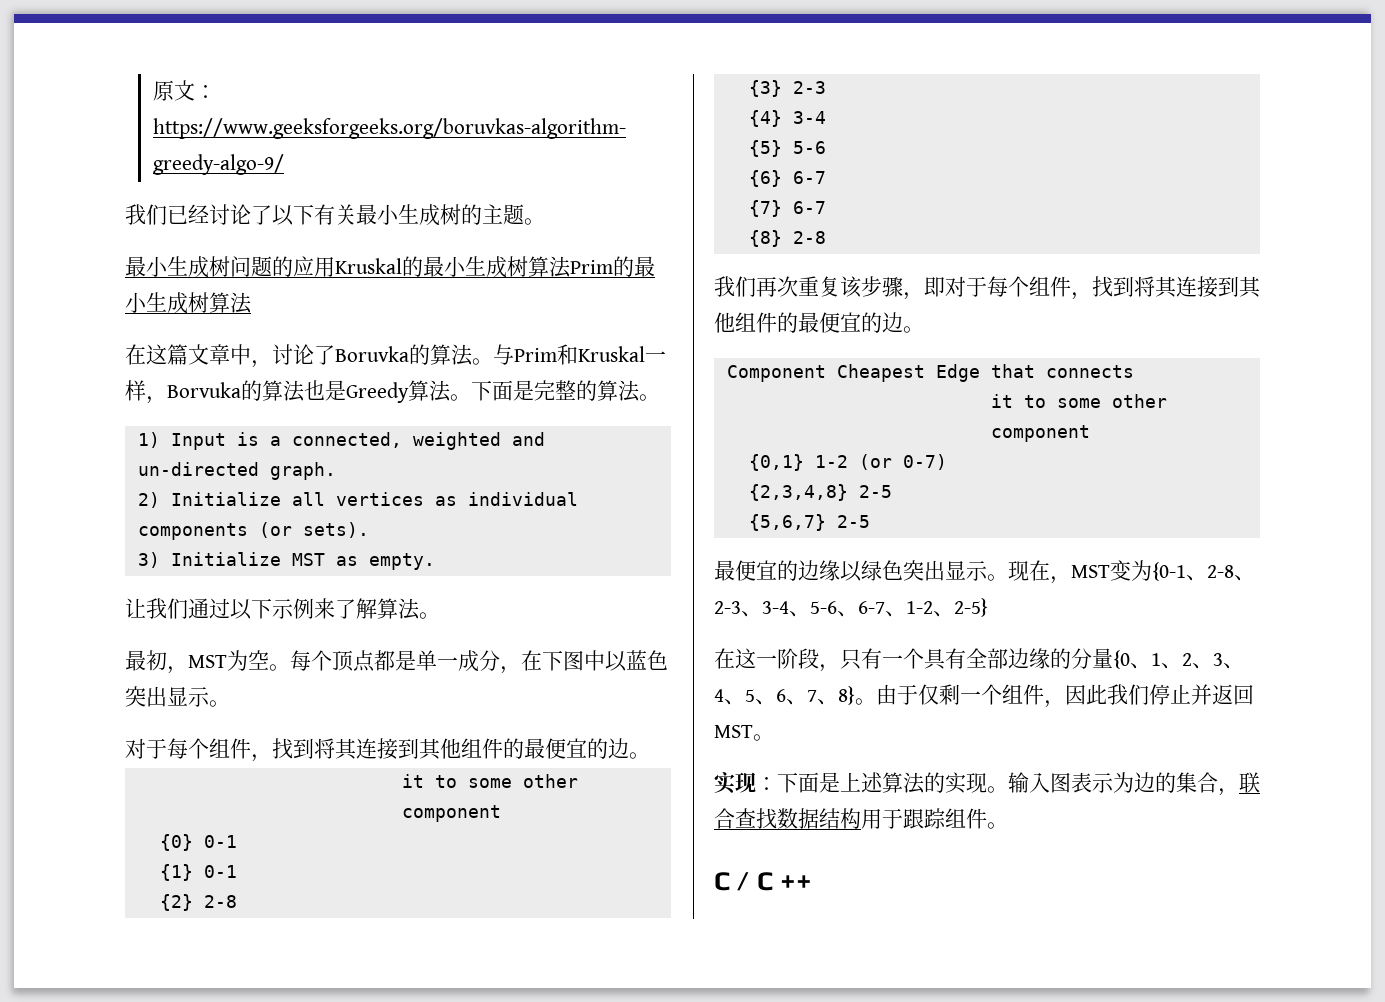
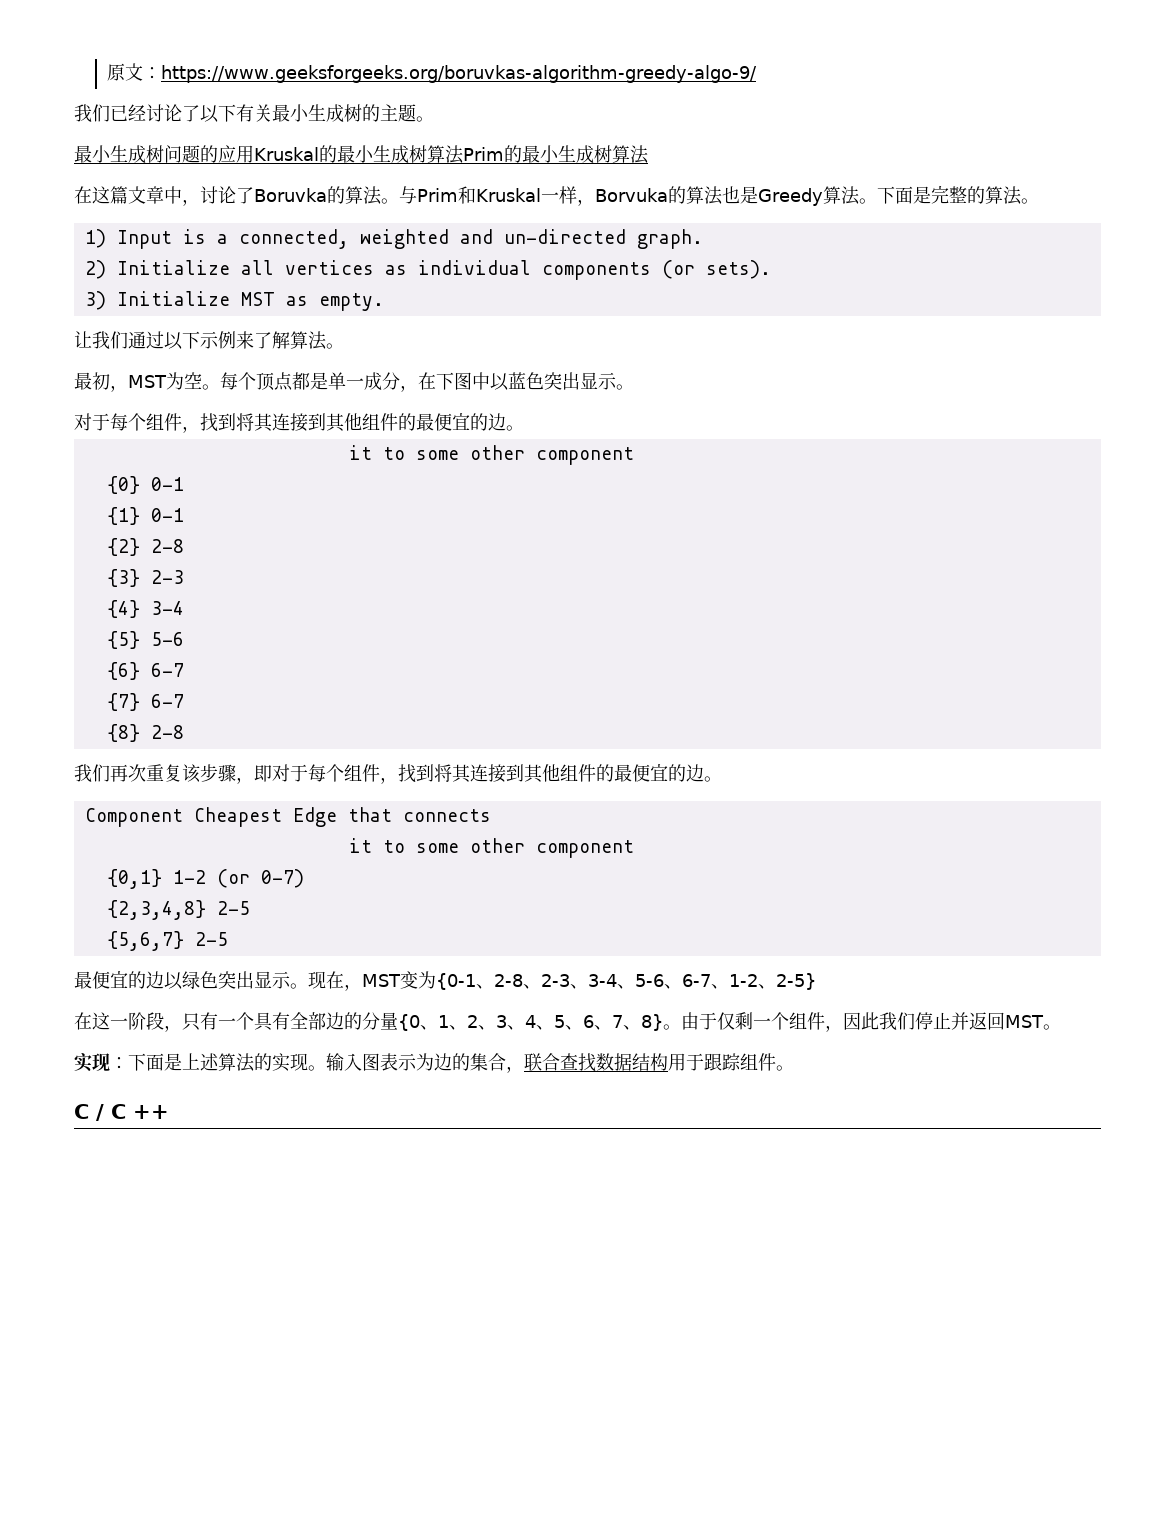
- 最便宜的边缘以绿色突出显示。
+ 最便宜的边以绿色突出显示。
- 在这一阶段，只有一个具有全部边缘的分量{0、1、2、3、4、5、6、7、8}。
+ 在这一阶段，只有一个具有全部边的分量{0、1、2、3、4、5、6、7、8}。

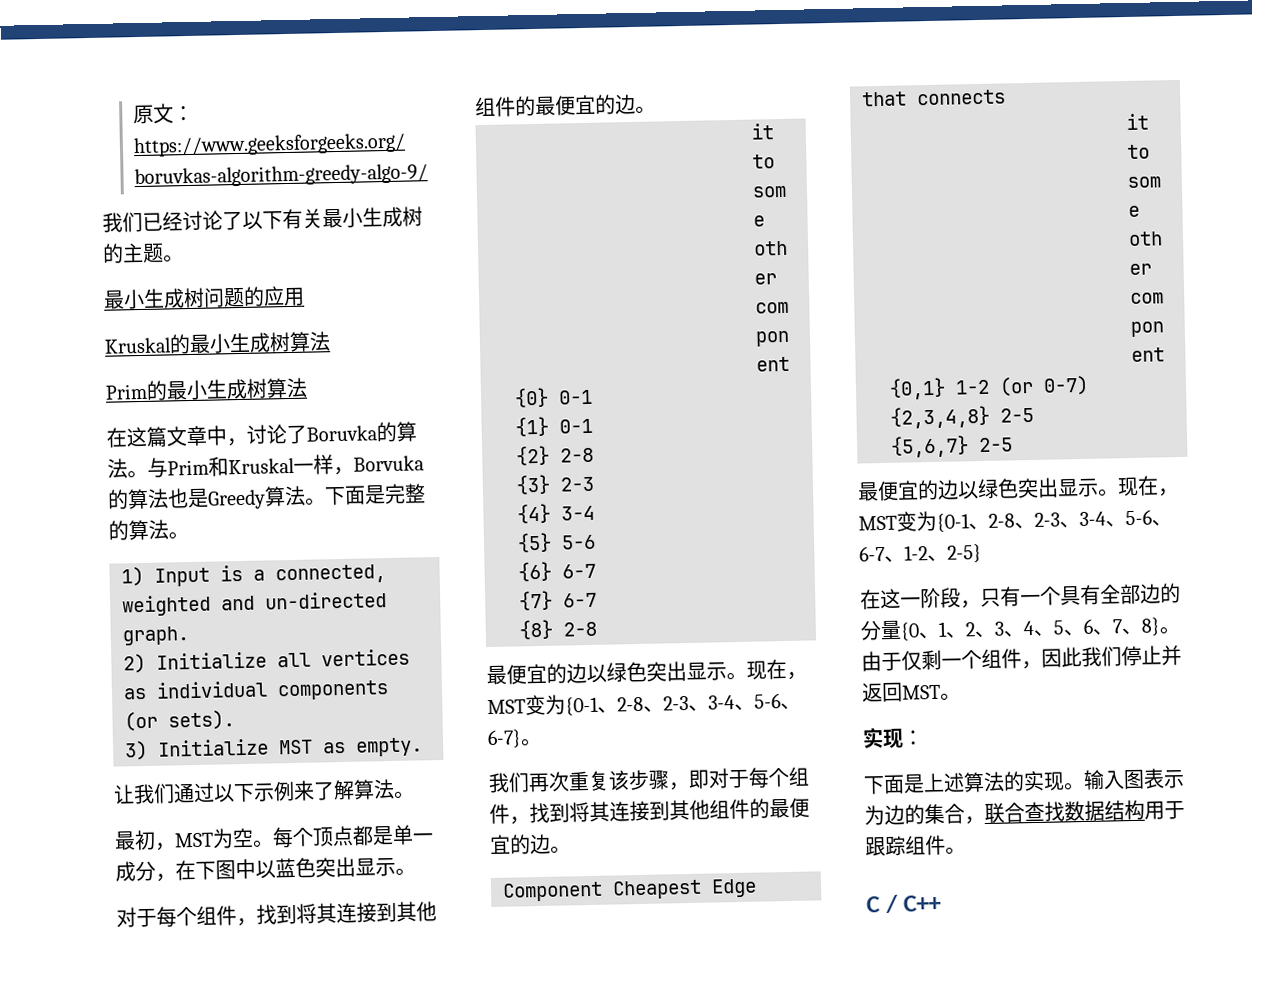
- 最小生成树问题的应用Kruskal的最小生成树算法Prim的最小生成树算法
+ 最小生成树问题的应用
+ Kruskal的最小生成树算法
+ Prim的最小生成树算法
+ 最便宜的边以绿色突出显示。现在，MST变为{0-1、2-8、2-3、3-4、5-6、6-7}。
- 实现：下面是上述算法的实现。
+ 实现：
+ 下面是上述算法的实现。
- C / C ++
+ C / C++

